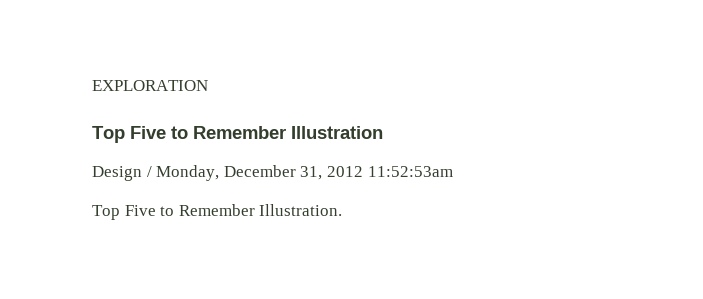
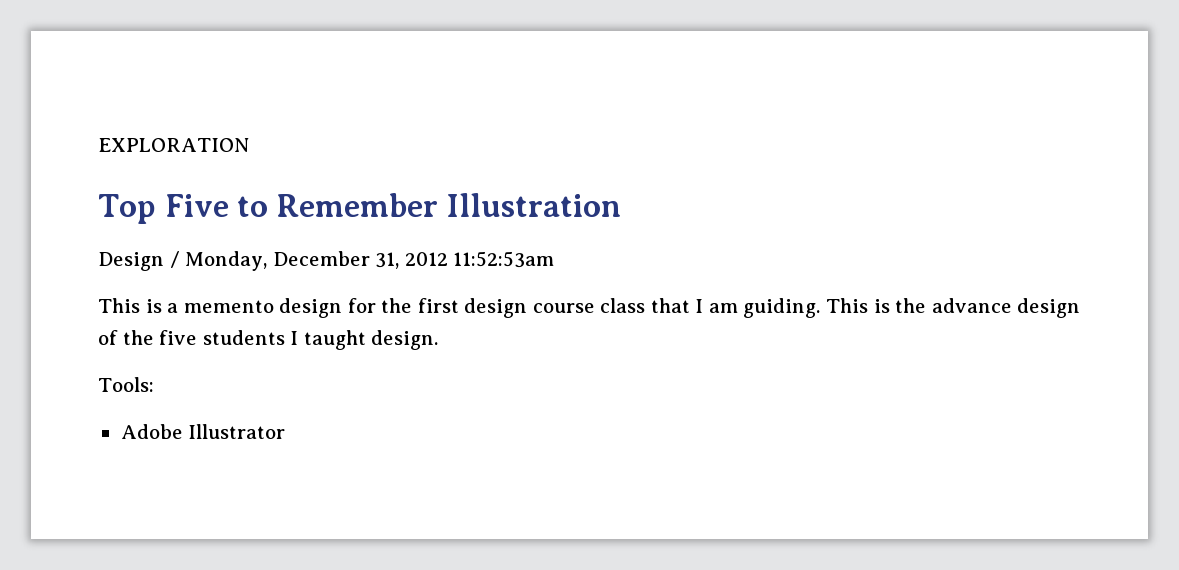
- Top Five to Remember Illustration.
+ This is a memento design for the first design course class that I am guiding. This is the advance design of the five students I taught design.
+ Tools:
+ Adobe Illustrator

